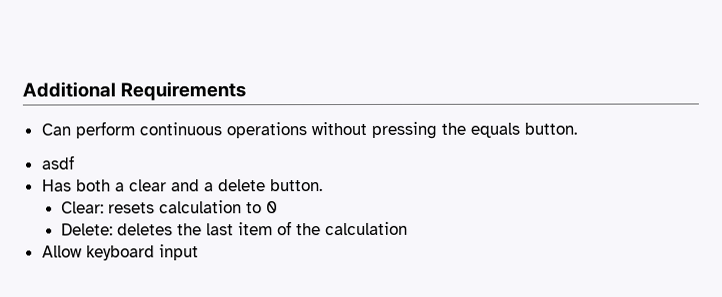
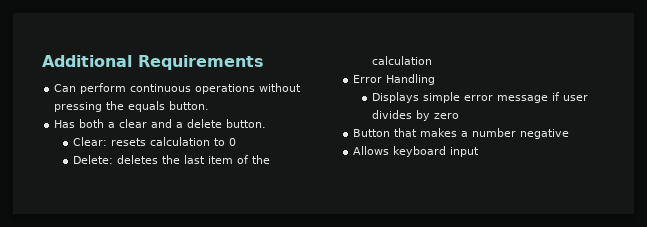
- asdf
- Allow keyboard input
+ Error Handling
+ Displays simple error message if user divides by zero
+ Button that makes a number negative
+ Allows keyboard input

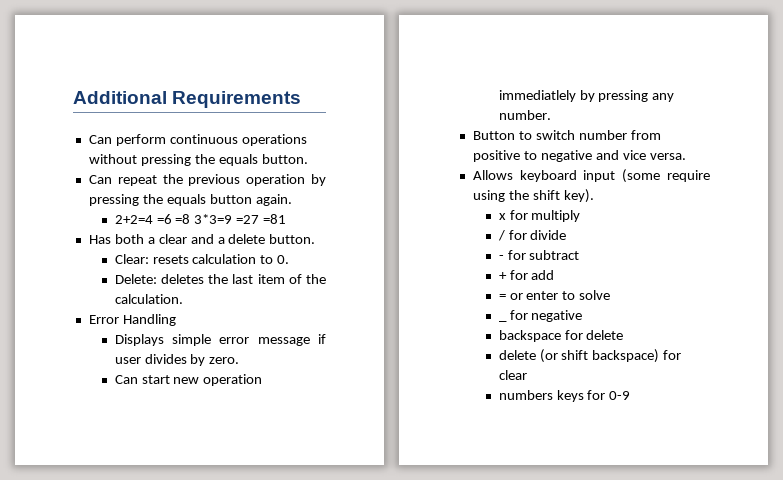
+ Can repeat the previous operation by pressing the equals button again.
+ 2+2=4 =6 =8 3*3=9 =27 =81
- Clear: resets calculation to 0
+ Clear: resets calculation to 0.
- Delete: deletes the last item of the calculation
+ Delete: deletes the last item of the calculation.
- Displays simple error message if user divides by zero
- Button that makes a number negative
- Allows keyboard input
+ Displays simple error message if user divides by zero.
+ Can start new operation immediatlely by pressing any number.
+ Button to switch number from positive to negative and vice versa.
+ Allows keyboard input (some require using the shift key).
+ x for multiply
+ / for divide
+ - for subtract
+ + for add
+ = or enter to solve
+ _ for negative
+ backspace for delete
+ delete (or shift backspace) for clear
+ numbers keys for 0-9

